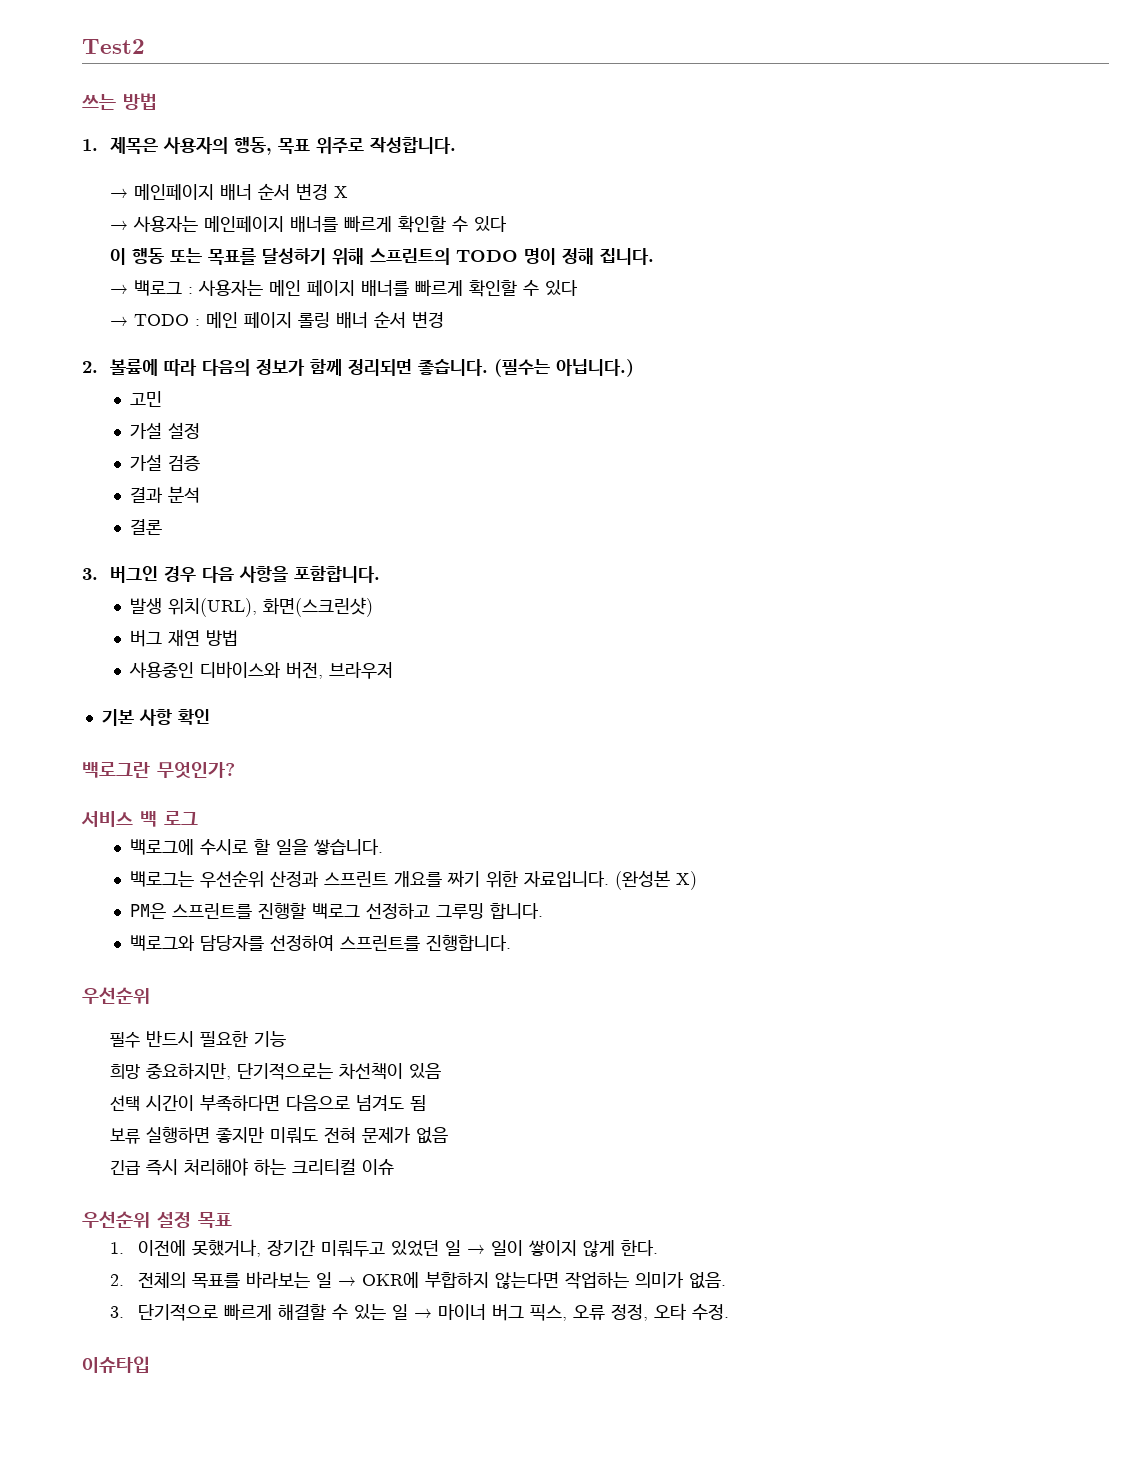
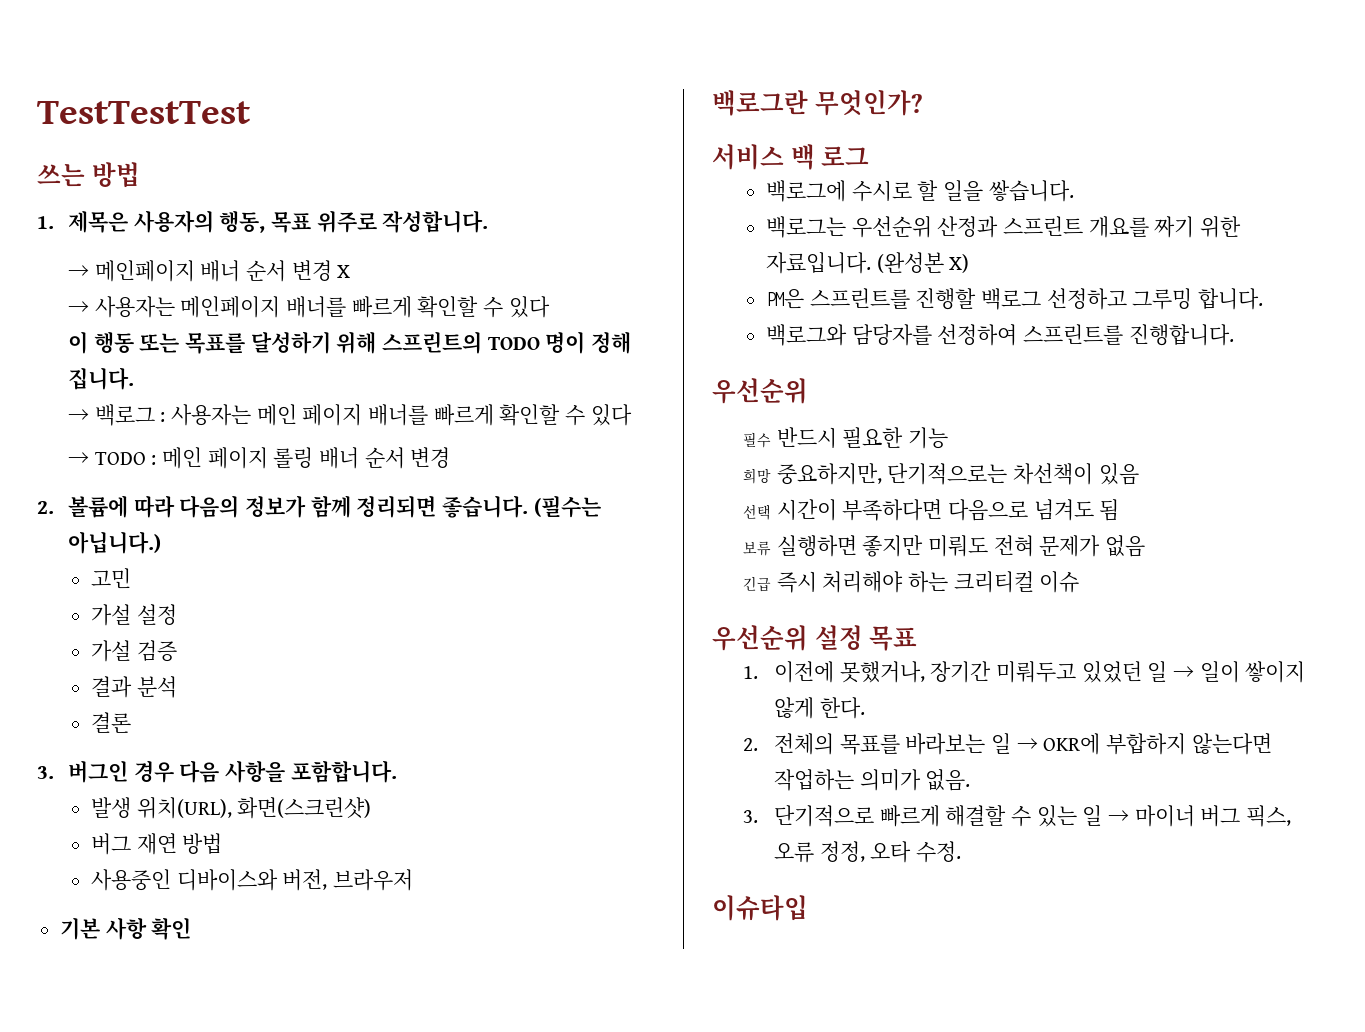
- Test2
+ TestTestTest

